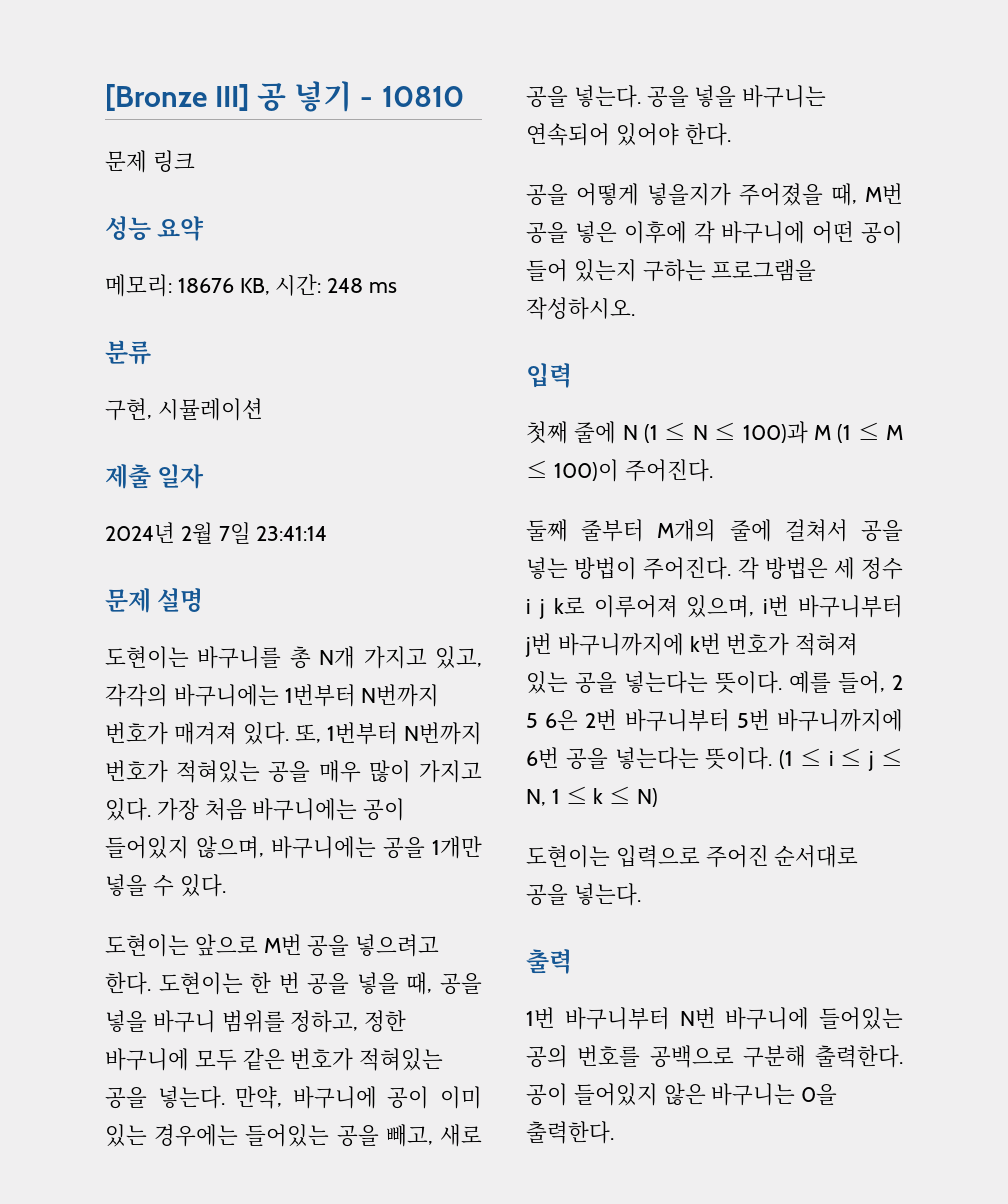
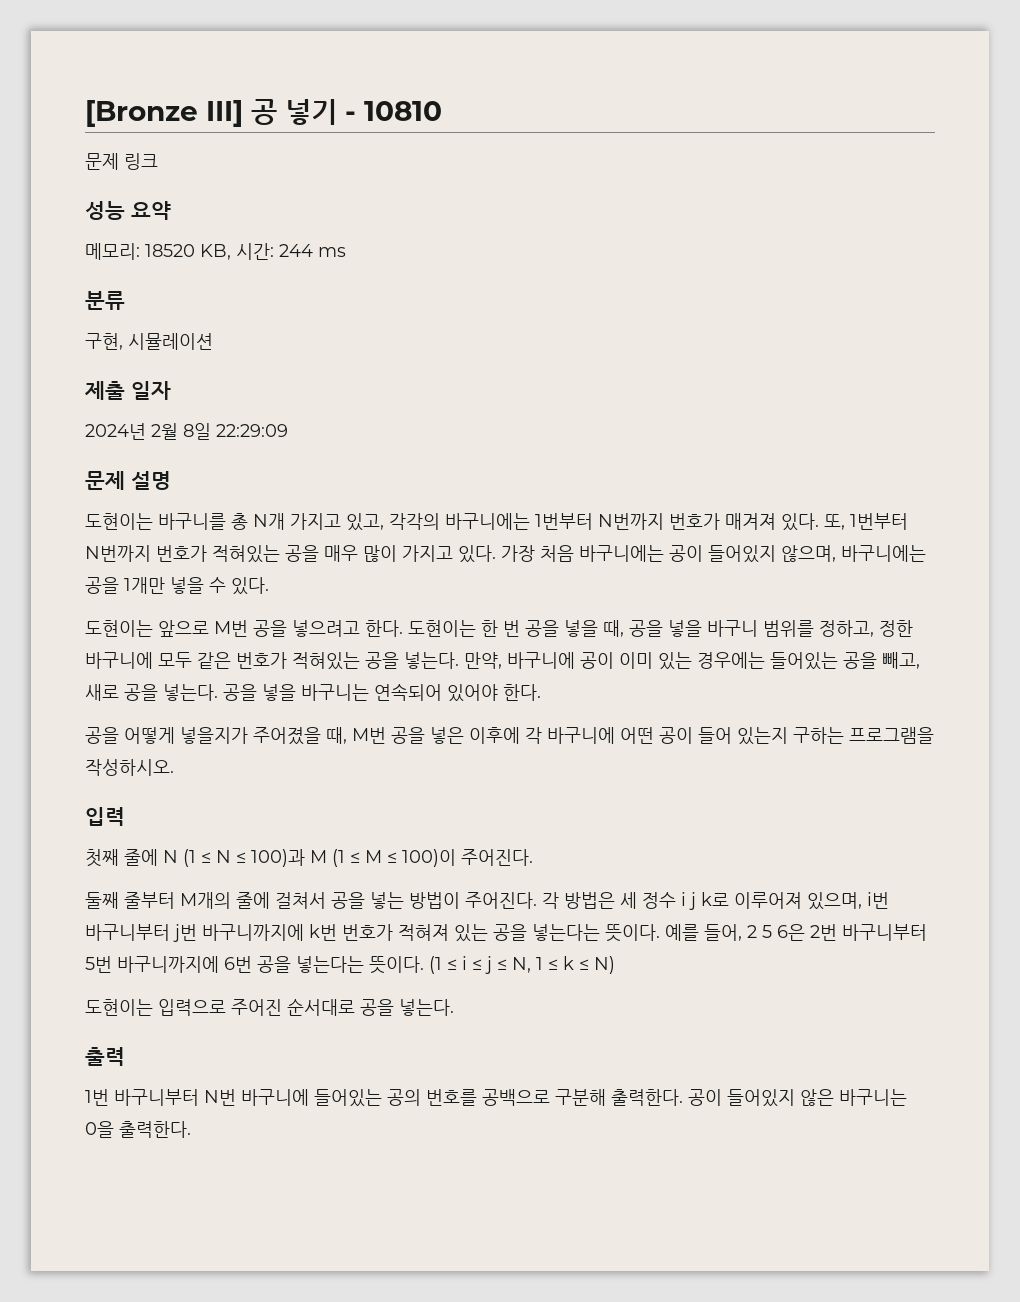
- 메모리: 18676 KB, 시간: 248 ms
+ 메모리: 18520 KB, 시간: 244 ms
- 2024년 2월 7일 23:41:14
+ 2024년 2월 8일 22:29:09

